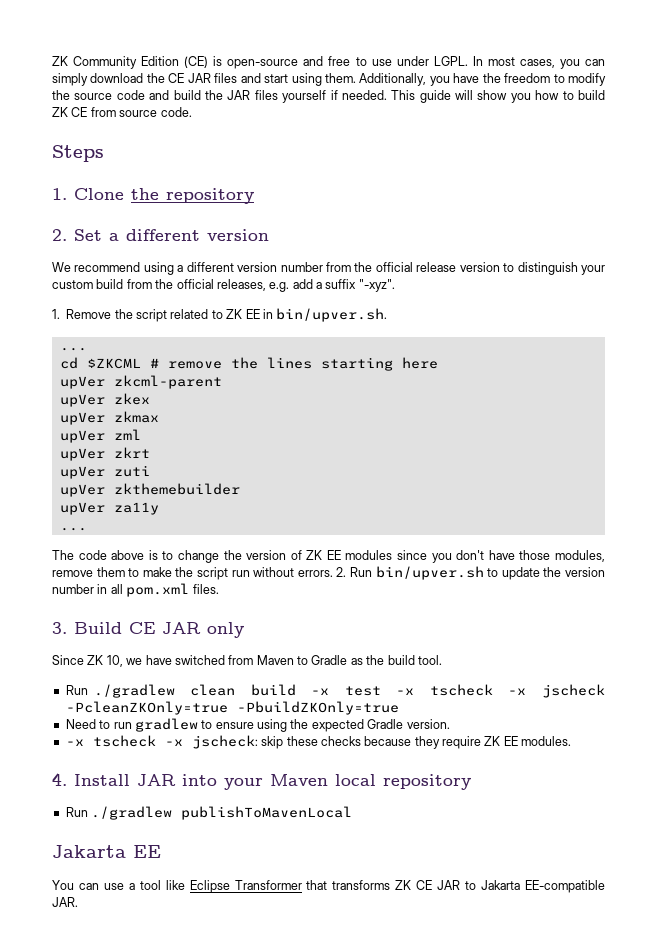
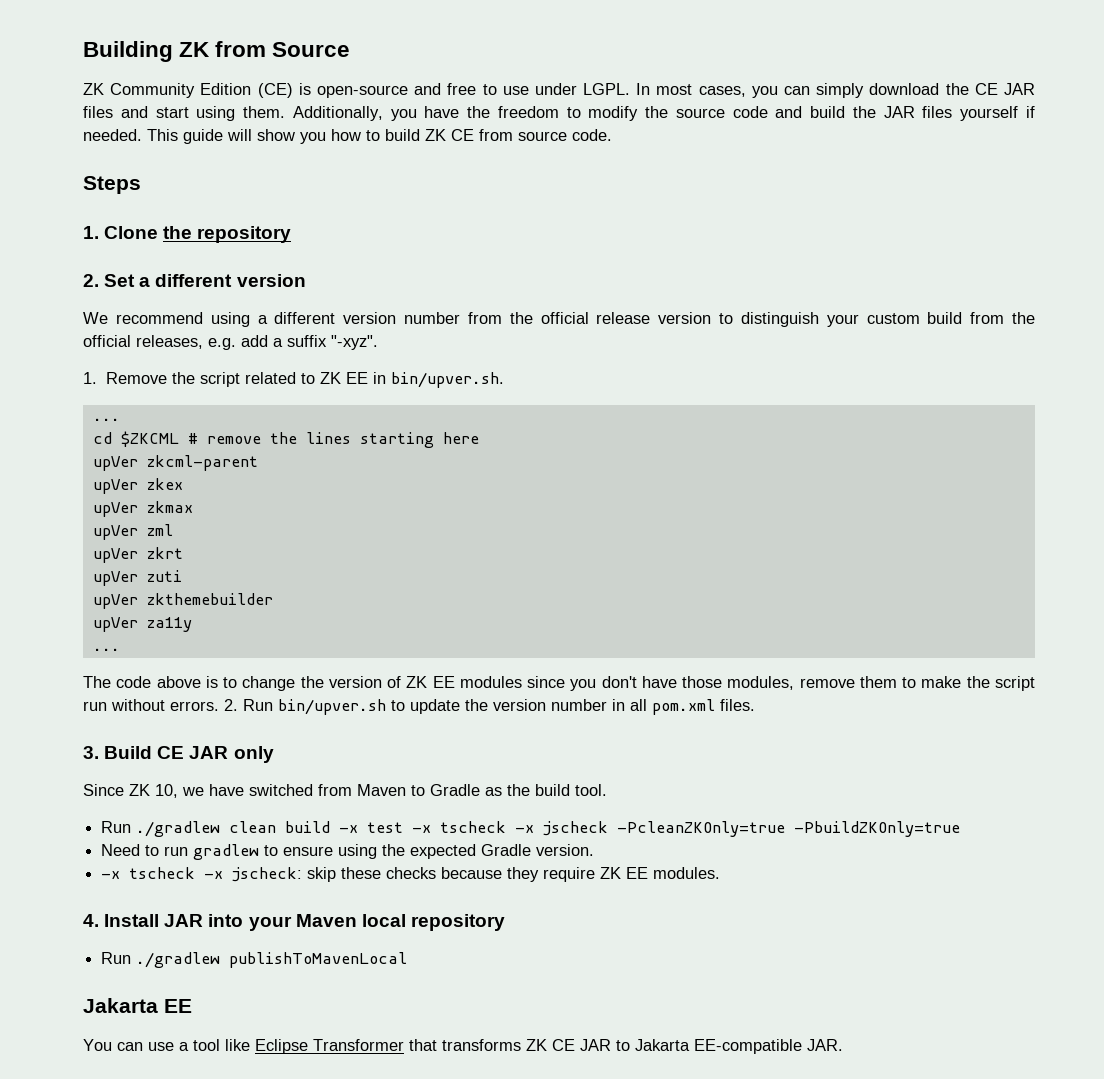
+ Building ZK from Source

